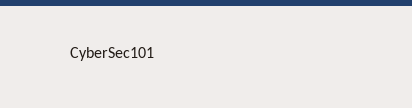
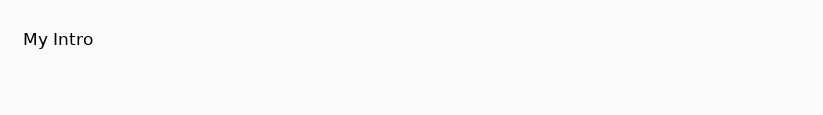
- CyberSec101
+ My Intro

